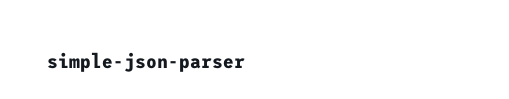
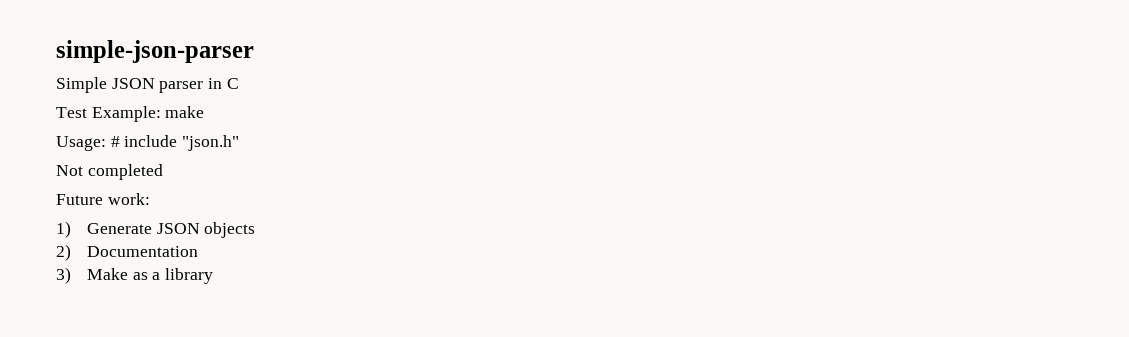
+ Simple JSON parser in C
+ Test Example: make
+ Usage: # include "json.h"
+ Not completed
+ Future work:
+ 1) Generate JSON objects
+ 2) Documentation
+ 3) Make as a library

